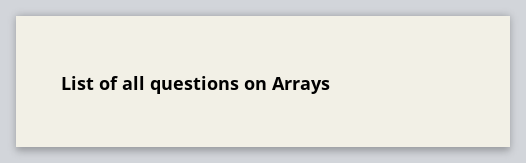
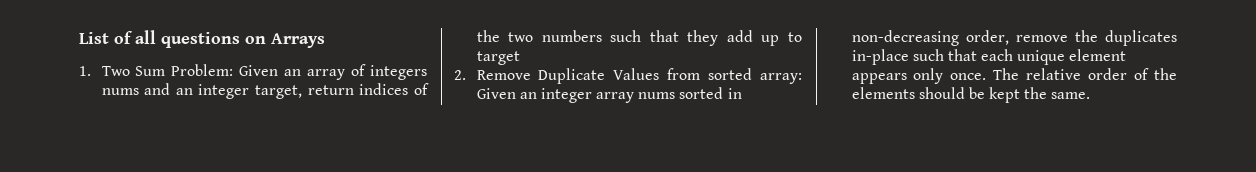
+ 1. Two Sum Problem: Given an array of integers nums and an integer target, return indices of the two numbers such that they add up to target
+ 2. Remove Duplicate Values from sorted array: Given an integer array nums sorted in non-decreasing order, remove the duplicates in-place such that each unique element appears only once. The relative order of the elements should be kept the same.

